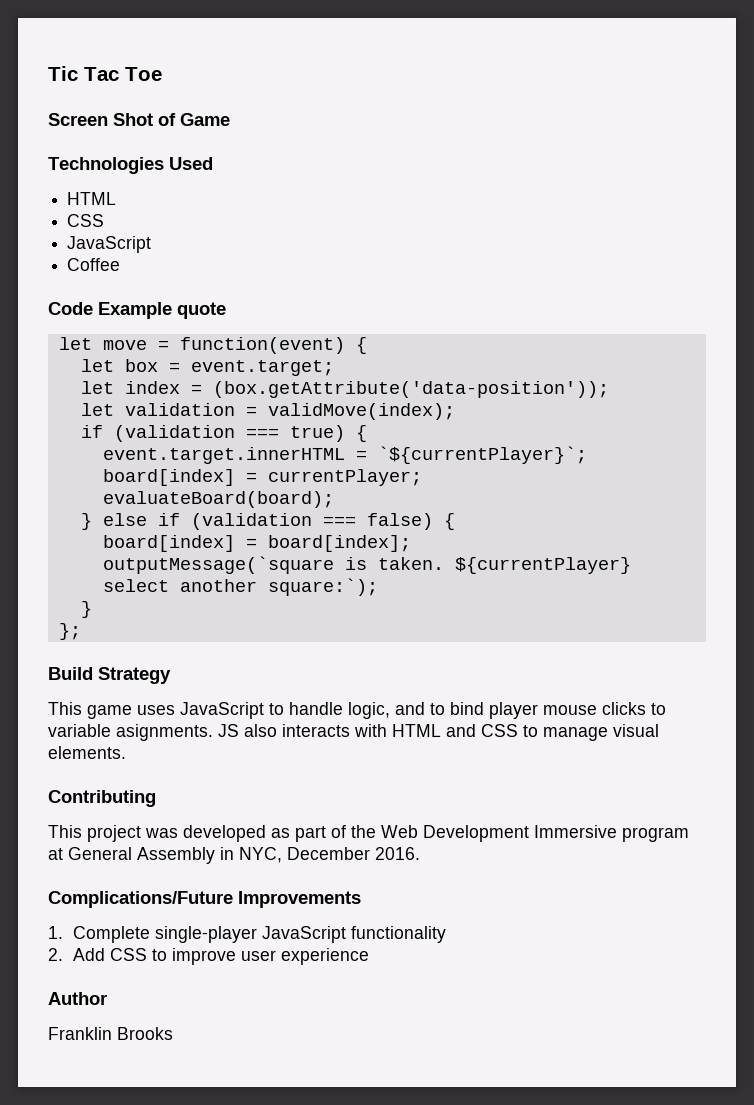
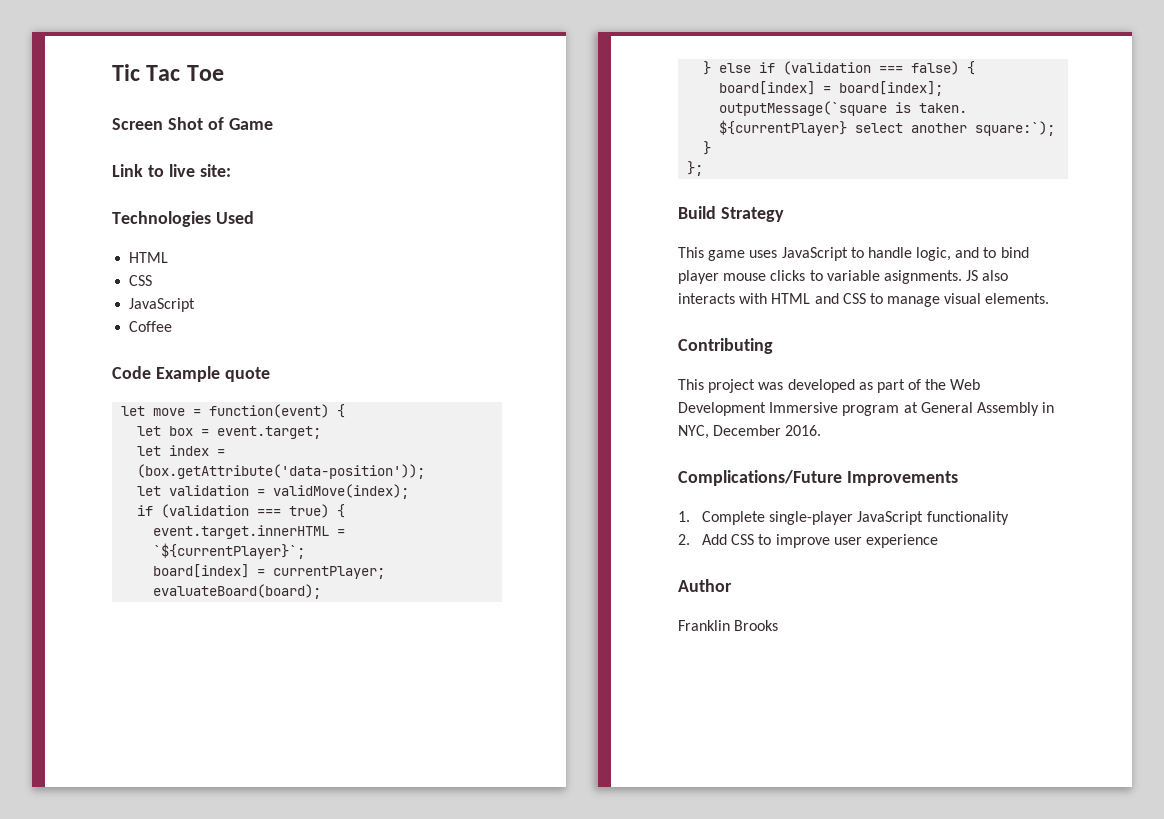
+ Link to live site:

